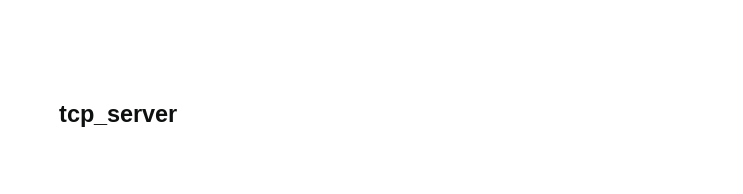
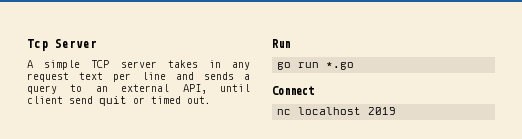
- tcp_server
+ Tcp Server
+ A simple TCP server takes in any request text per line and sends a query to an external API, until client send quit or timed out.
+ Run
+ go run *.go
+ Connect
+ nc localhost 2019

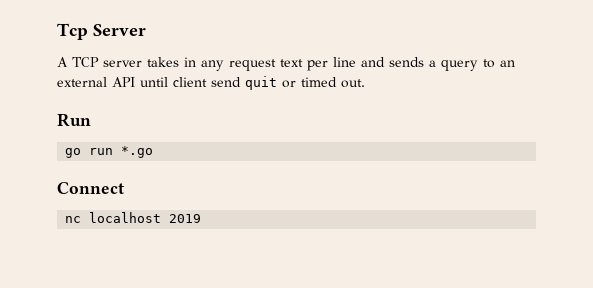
- A simple TCP server takes in any request text per line and sends a query to an external API, until client send quit or timed out.
+ A TCP server takes in any request text per line and sends a query to an external API until client send quit or timed out.

